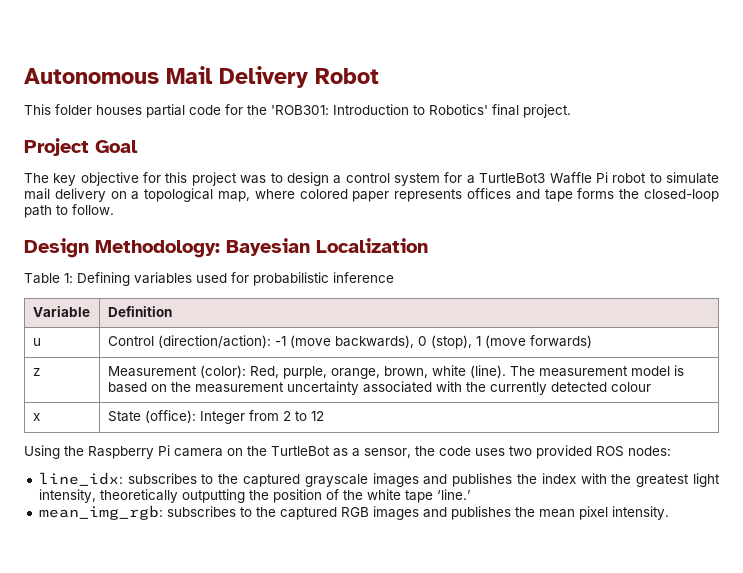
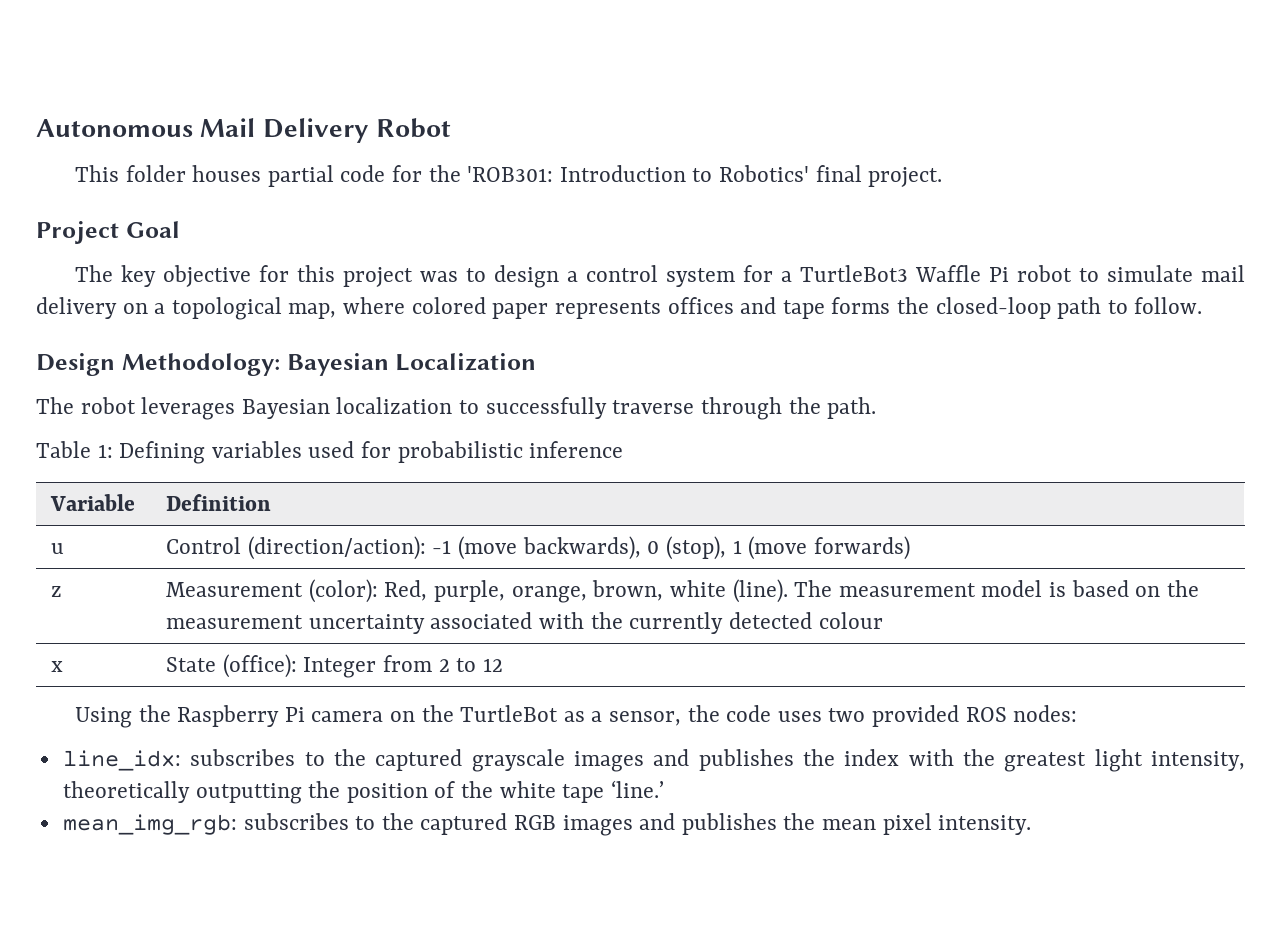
+ The robot leverages Bayesian localization to successfully traverse through the path.

